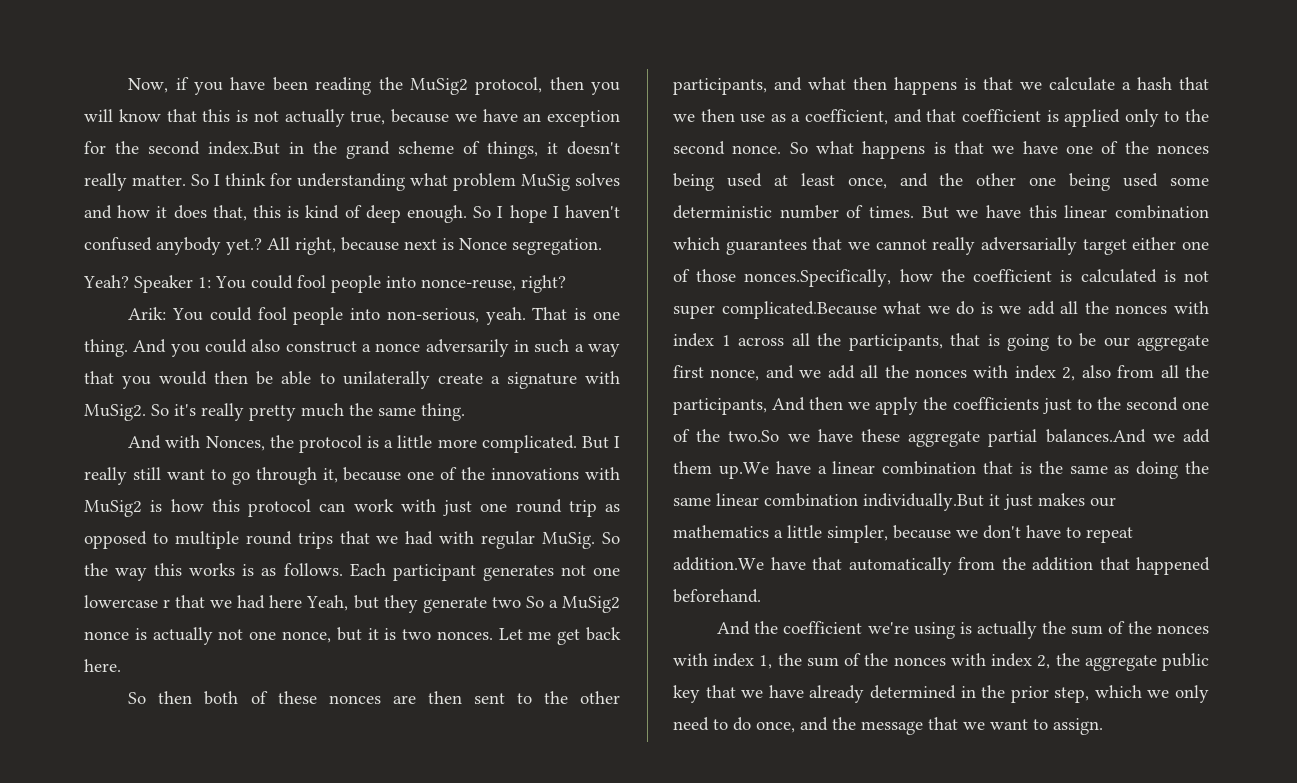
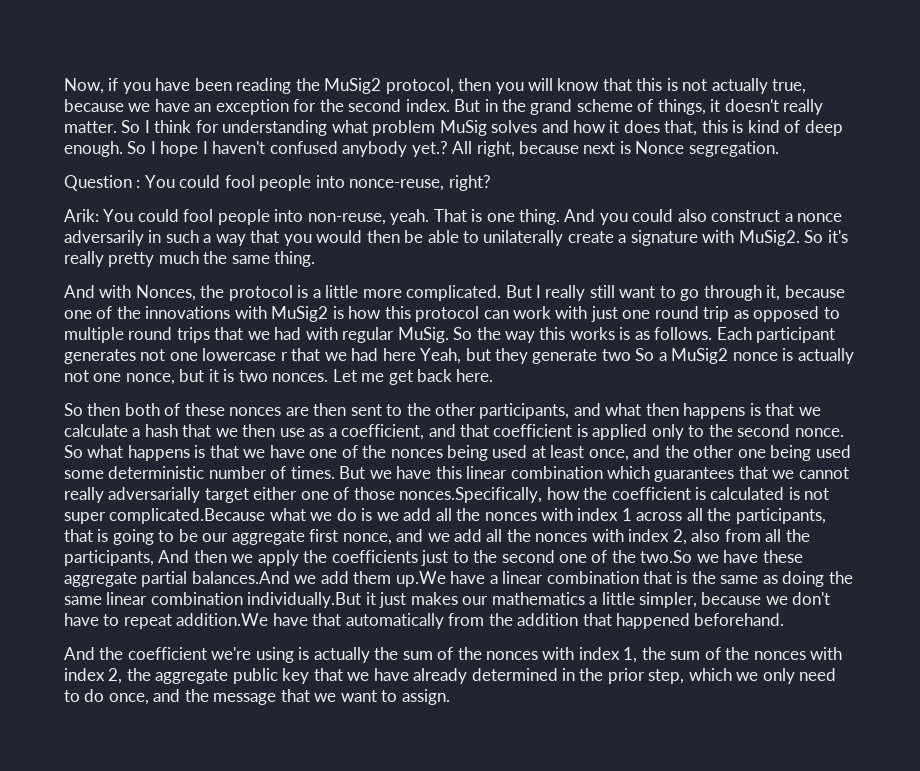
- Now, if you have been reading the MuSig2 protocol, then you will know that this is not actually true, because we have an exception for the second index.But in the grand scheme of things, it doesn't really matter.
+ Now, if you have been reading the MuSig2 protocol, then you will know that this is not actually true, because we have an exception for the second index. But in the grand scheme of things, it doesn't really matter.
- Yeah? Speaker 1: You could fool people into nonce-reuse, right?
+ Question : You could fool people into nonce-reuse, right?
- Arik: You could fool people into non-serious, yeah.
+ Arik: You could fool people into non-reuse, yeah.

